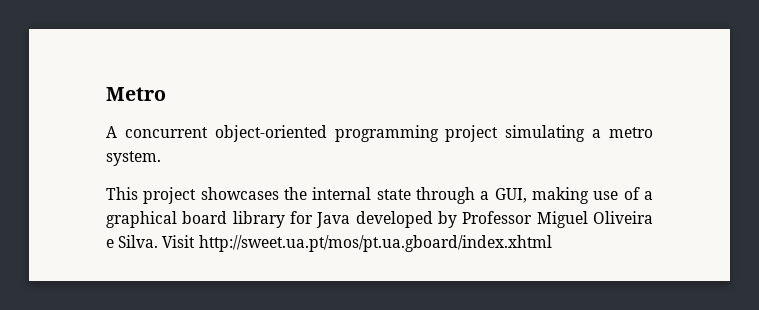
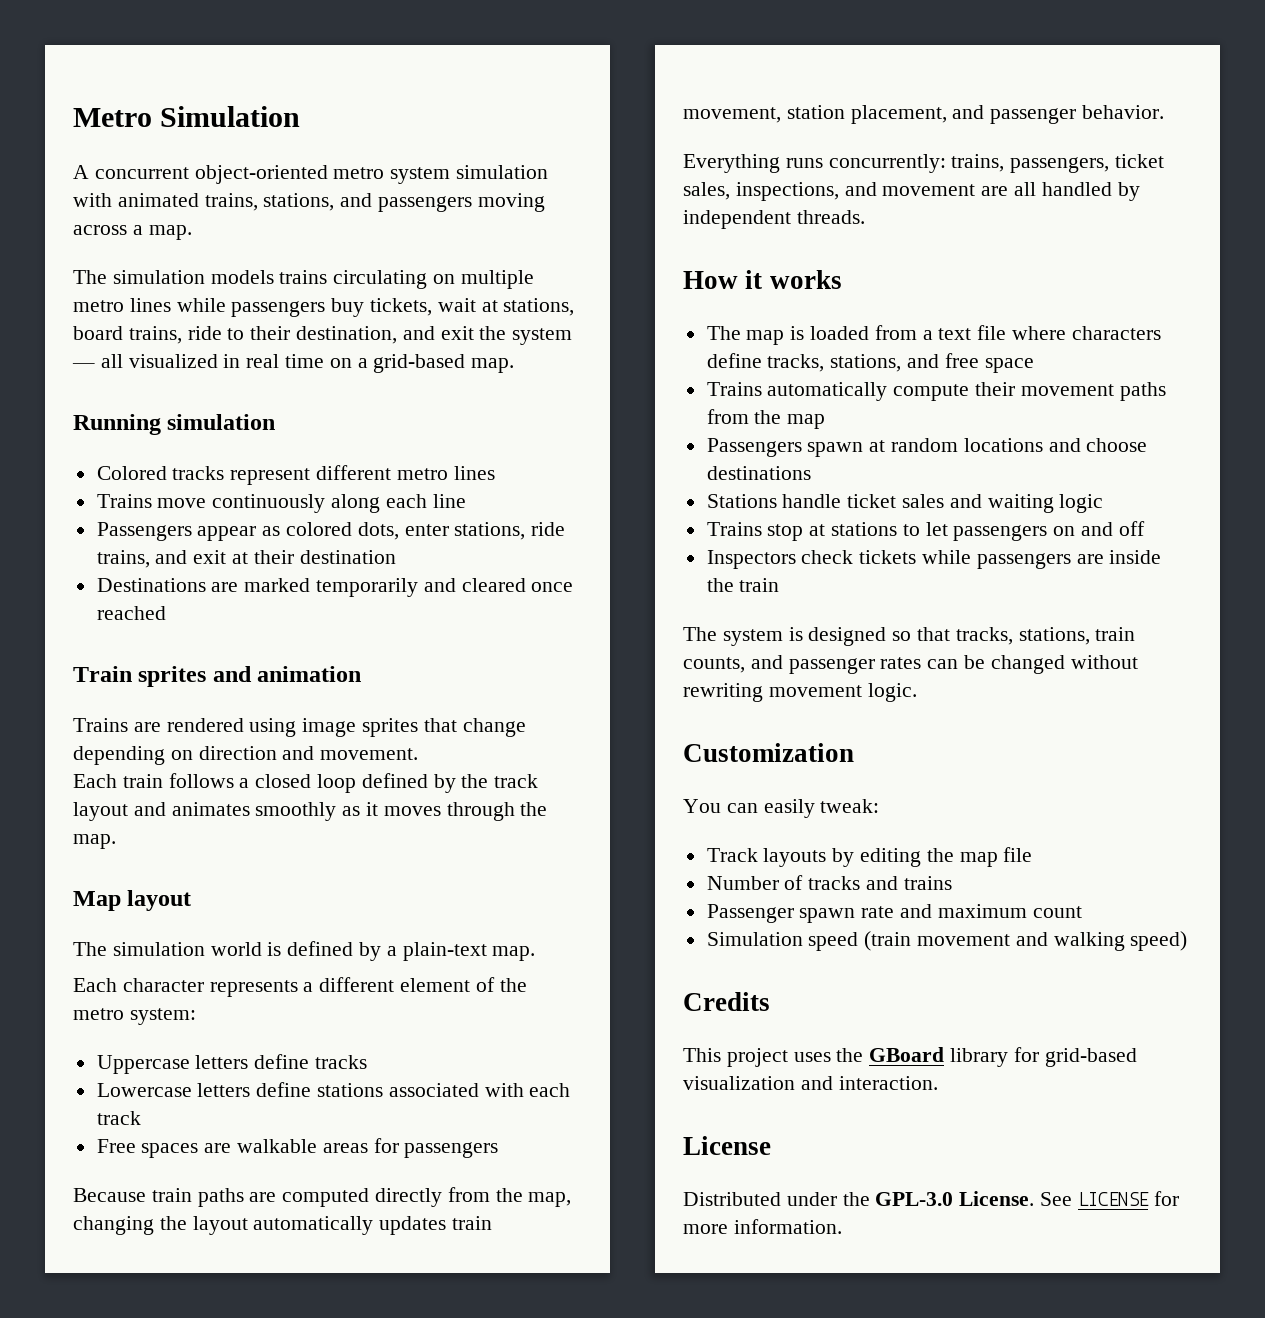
- Metro
+ Metro Simulation
- A concurrent object-oriented programming project simulating a metro system.
- This project showcases the internal state through a GUI, making use of a graphical board library for Java developed by Professor Miguel Oliveira e Silva. Visit http://sweet.ua.pt/mos/pt.ua.gboard/index.xhtml
+ A concurrent object-oriented metro system simulation with animated trains, stations, and passengers moving across a map.
+ The simulation models trains circulating on multiple metro lines while passengers buy tickets, wait at stations, board trains, ride to their destination, and exit the system — all visualized in real time on a grid-based map.
+ Running simulation
+ Colored tracks represent different metro lines
+ Trains move continuously along each line
+ Passengers appear as colored dots, enter stations, ride trains, and exit at their destination
+ Destinations are marked temporarily and cleared once reached
+ Train sprites and animation
+ Trains are rendered using image sprites that change depending on direction and movement.
+ Each train follows a closed loop defined by the track layout and animates smoothly as it moves through the map.
+ Map layout
+ The simulation world is defined by a plain-text map.
+ Each character represents a different element of the metro system:
+ Uppercase letters define tracks
+ Lowercase letters define stations associated with each track
+ Free spaces are walkable areas for passengers
+ Because train paths are computed directly from the map, changing the layout automatically updates train movement, station placement, and passenger behavior.
+ Everything runs concurrently: trains, passengers, ticket sales, inspections, and movement are all handled by independent threads.
+ How it works
+ The map is loaded from a text file where characters define tracks, stations, and free space
+ Trains automatically compute their movement paths from the map
+ Passengers spawn at random locations and choose destinations
+ Stations handle ticket sales and waiting logic
+ Trains stop at stations to let passengers on and off
+ Inspectors check tickets while passengers are inside the train
+ The system is designed so that tracks, stations, train counts, and passenger rates can be changed without rewriting movement logic.
+ Customization
+ You can easily tweak:
+ Track layouts by editing the map file
+ Number of tracks and trains
+ Passenger spawn rate and maximum count
+ Simulation speed (train movement and walking speed)
+ Credits
+ This project uses the GBoard library for grid-based visualization and interaction.
+ License
+ Distributed under the GPL-3.0 License. See LICENSE for more information.

